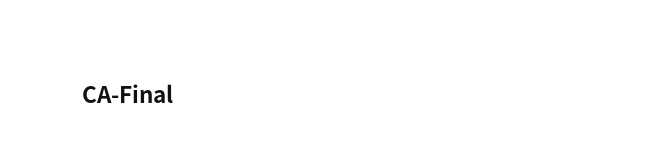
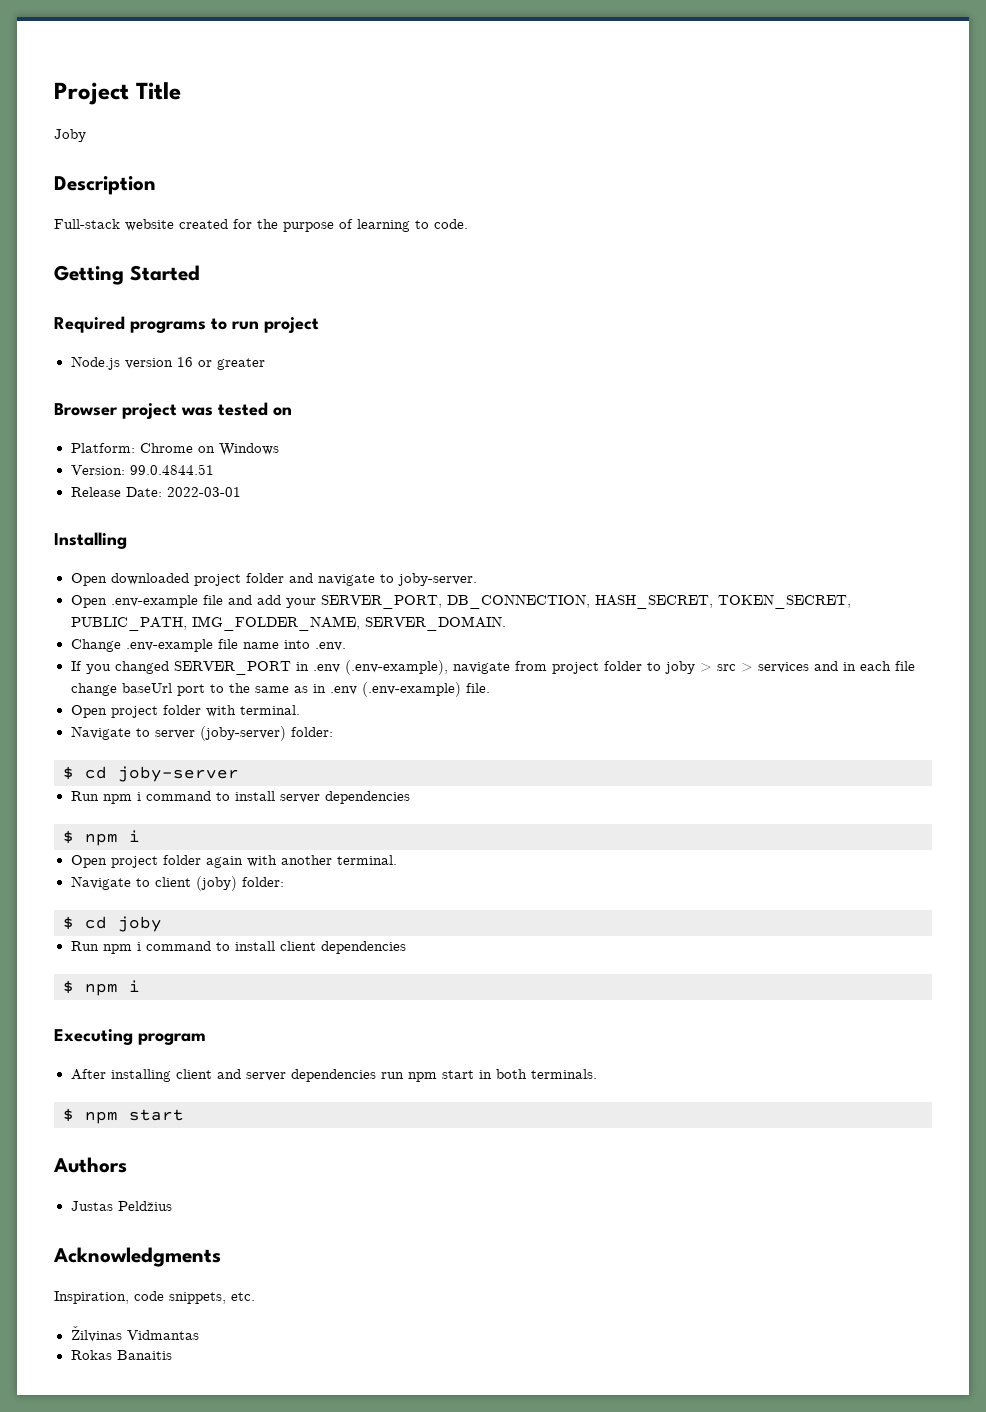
- CA-Final
+ Project Title
+ Joby
+ Description
+ Full-stack website created for the purpose of learning to code.
+ Getting Started
+ Required programs to run project
+ Node.js version 16 or greater
+ Browser project was tested on
+ Platform: Chrome on Windows
+ Version: 99.0.4844.51
+ Release Date: 2022-03-01
+ Installing
+ Open downloaded project folder and navigate to joby-server.
+ Open .env-example file and add your SERVER_PORT, DB_CONNECTION, HASH_SECRET, TOKEN_SECRET, PUBLIC_PATH, IMG_FOLDER_NAME, SERVER_DOMAIN.
+ Change .env-example file name into .env.
+ If you changed SERVER_PORT in .env (.env-example), navigate from project folder to joby > src > services and in each file change baseUrl port to the same as in .env (.env-example) file.
+ Open project folder with terminal.
+ Navigate to server (joby-server) folder:
+ $ cd joby-server
+ Run npm i command to install server dependencies
+ $ npm i
+ Open project folder again with another terminal.
+ Navigate to client (joby) folder:
+ $ cd joby
+ Run npm i command to install client dependencies
+ $ npm i
+ Executing program
+ After installing client and server dependencies run npm start in both terminals.
+ $ npm start
+ Authors
+ Justas Peldžius
+ Acknowledgments
+ Inspiration, code snippets, etc.
+ Žilvinas Vidmantas
+ Rokas Banaitis

